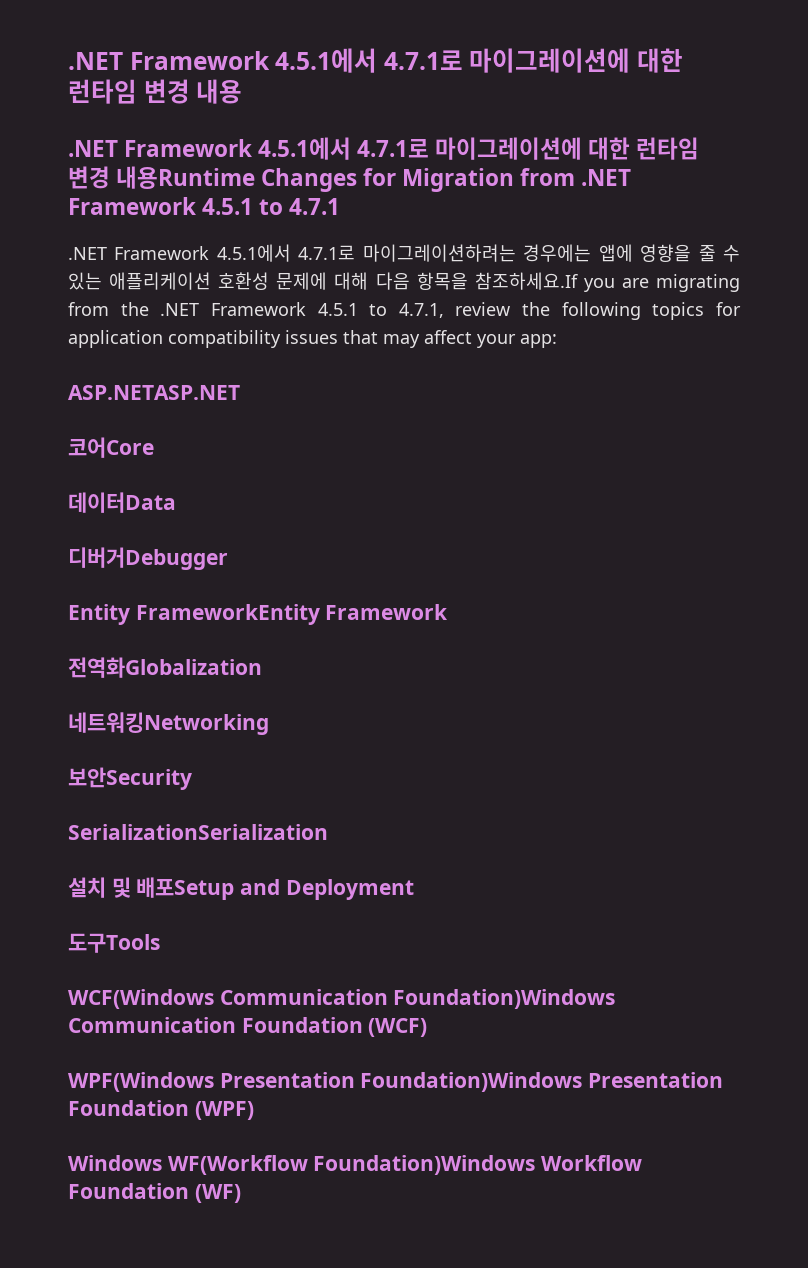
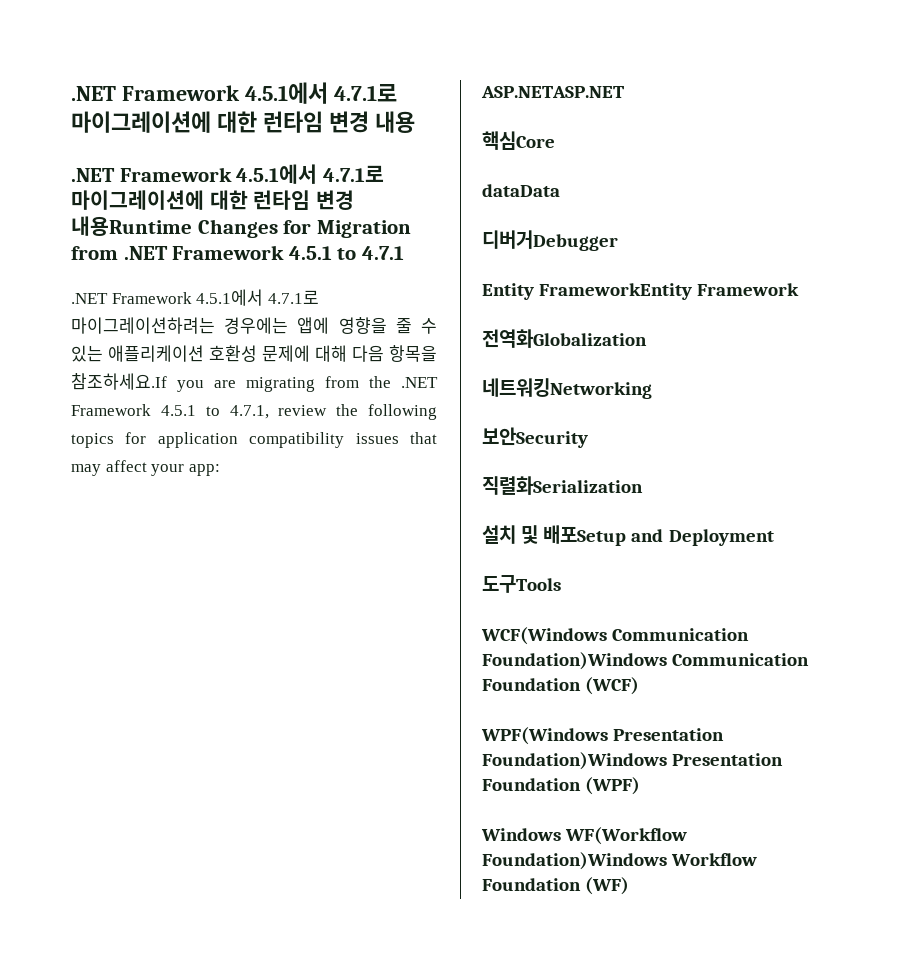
- 코어Core
- 데이터Data
+ 핵심Core
+ dataData
- SerializationSerialization
+ 직렬화Serialization

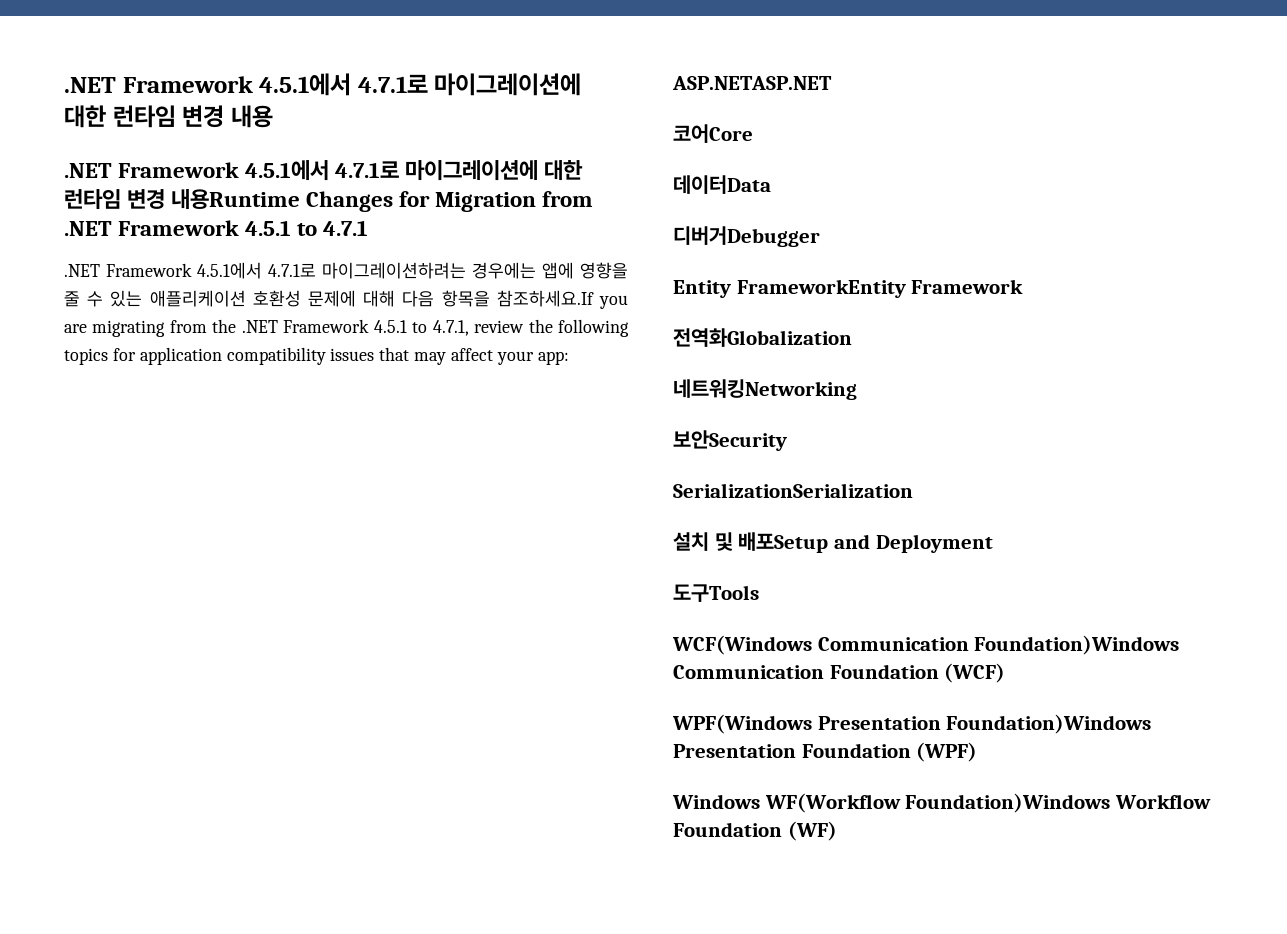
- 핵심Core
- dataData
+ 코어Core
+ 데이터Data
- 직렬화Serialization
+ SerializationSerialization

